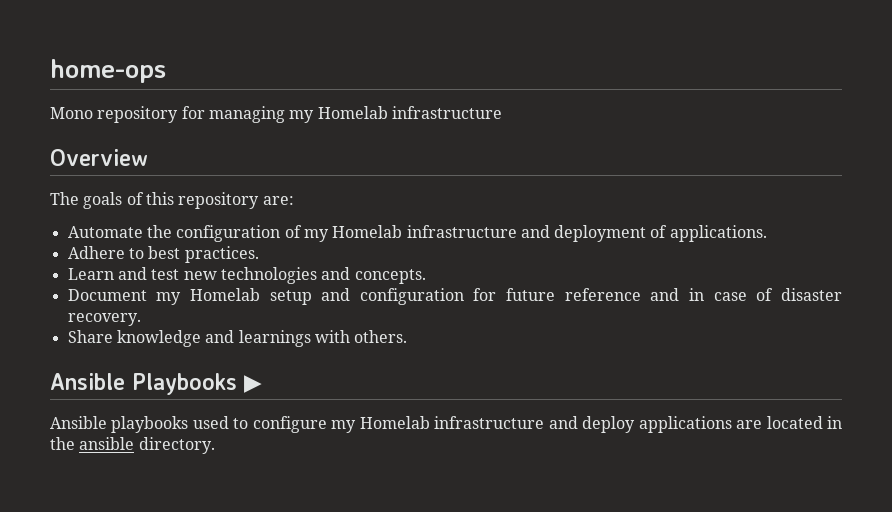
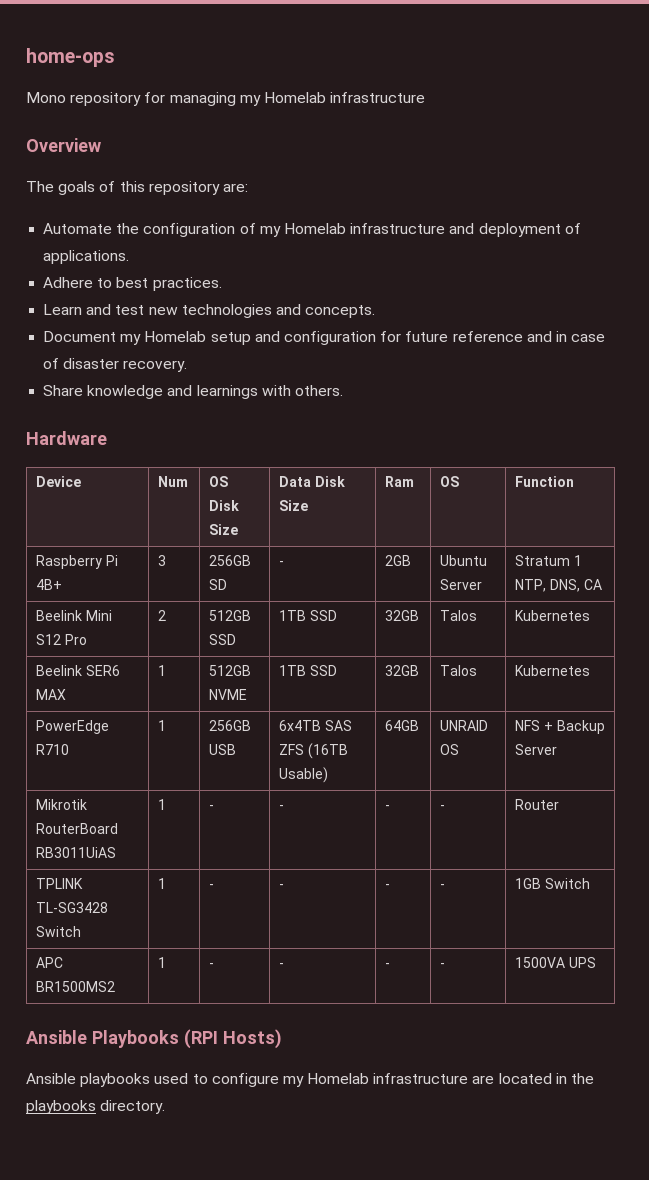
+ Hardware
+ Device | Num | OS Disk Size | Data Disk Size | Ram | OS | Function
+ Raspberry Pi 4B+ | 3 | 256GB SD | - | 2GB | Ubuntu Server | Stratum 1 NTP, DNS, CA
+ Beelink Mini S12 Pro | 2 | 512GB SSD | 1TB SSD | 32GB | Talos | Kubernetes
+ Beelink SER6 MAX | 1 | 512GB NVME | 1TB SSD | 32GB | Talos | Kubernetes
+ PowerEdge R710 | 1 | 256GB USB | 6x4TB SAS ZFS (16TB Usable) | 64GB | UNRAID OS | NFS + Backup Server
+ Mikrotik RouterBoard RB3011UiAS | 1 | - | - | - | - | Router
+ TPLINK TL-SG3428 Switch | 1 | - | - | - | - | 1GB Switch
+ APC BR1500MS2 | 1 | - | - | - | - | 1500VA UPS
- Ansible Playbooks ▶
+ Ansible Playbooks (RPI Hosts)
- Ansible playbooks used to configure my Homelab infrastructure and deploy applications are located in the ansible directory.
+ Ansible playbooks used to configure my Homelab infrastructure are located in the playbooks directory.

